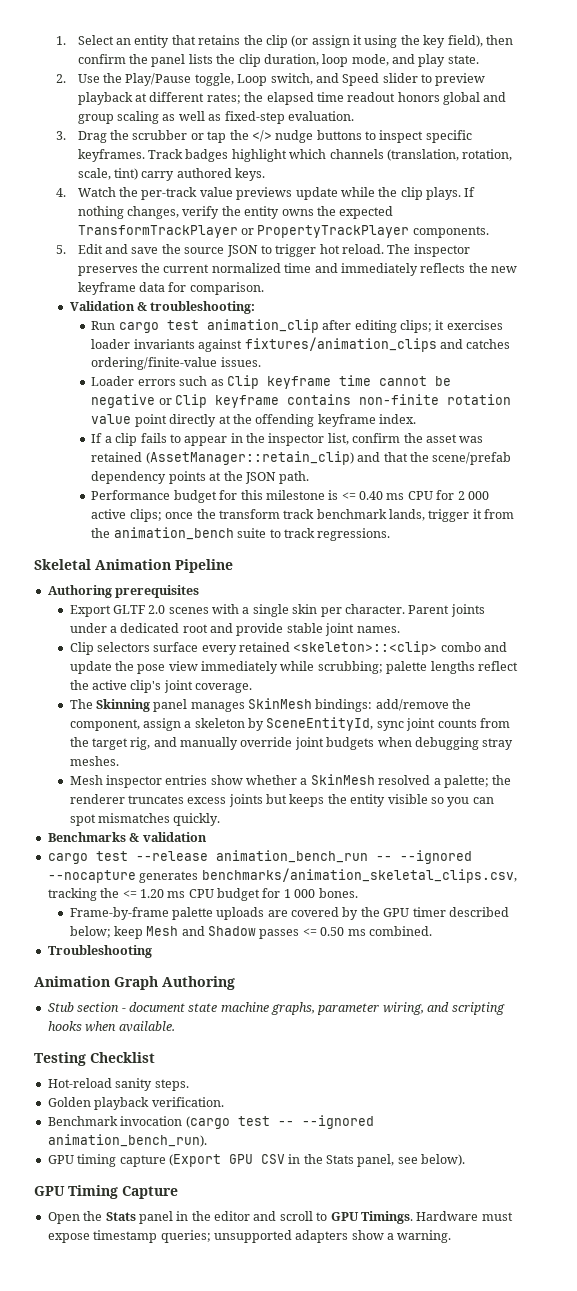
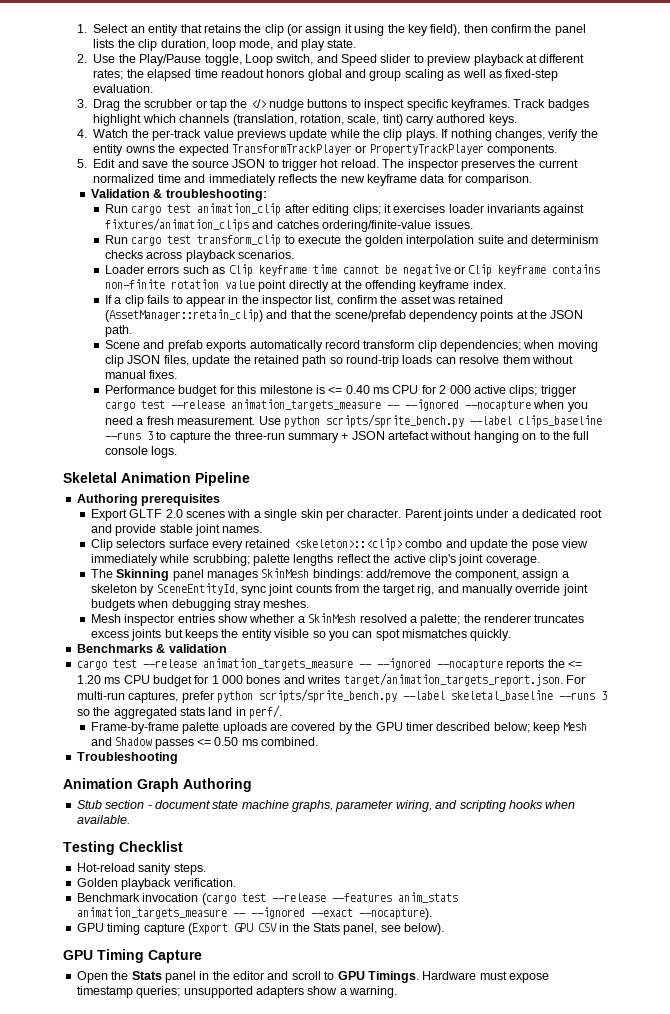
+ Run cargo test transform_clip to execute the golden interpolation suite and determinism checks across playback scenarios.
+ Scene and prefab exports automatically record transform clip dependencies; when moving clip JSON files, update the retained path so round-trip loads can resolve them without manual fixes.
- Performance budget for this milestone is <= 0.40 ms CPU for 2 000 active clips; once the transform track benchmark lands, trigger it from the animation_bench suite to track regressions.
+ Performance budget for this milestone is <= 0.40 ms CPU for 2 000 active clips; trigger cargo test --release animation_targets_measure -- --ignored --nocapture when you need a fresh measurement. Use python scripts/sprite_bench.py --label clips_baseline --runs 3 to capture the three-run summary + JSON artefact without hanging on to the full console logs.
- cargo test --release animation_bench_run -- --ignored --nocapture generates benchmarks/animation_skeletal_clips.csv, tracking the <= 1.20 ms CPU budget for 1 000 bones.
+ cargo test --release animation_targets_measure -- --ignored --nocapture reports the <= 1.20 ms CPU budget for 1 000 bones and writes target/animation_targets_report.json. For multi-run captures, prefer python scripts/sprite_bench.py --label skeletal_baseline --runs 3 so the aggregated stats land in perf/.
- Benchmark invocation (cargo test -- --ignored animation_bench_run).
+ Benchmark invocation (cargo test --release --features anim_stats animation_targets_measure -- --ignored --exact --nocapture).

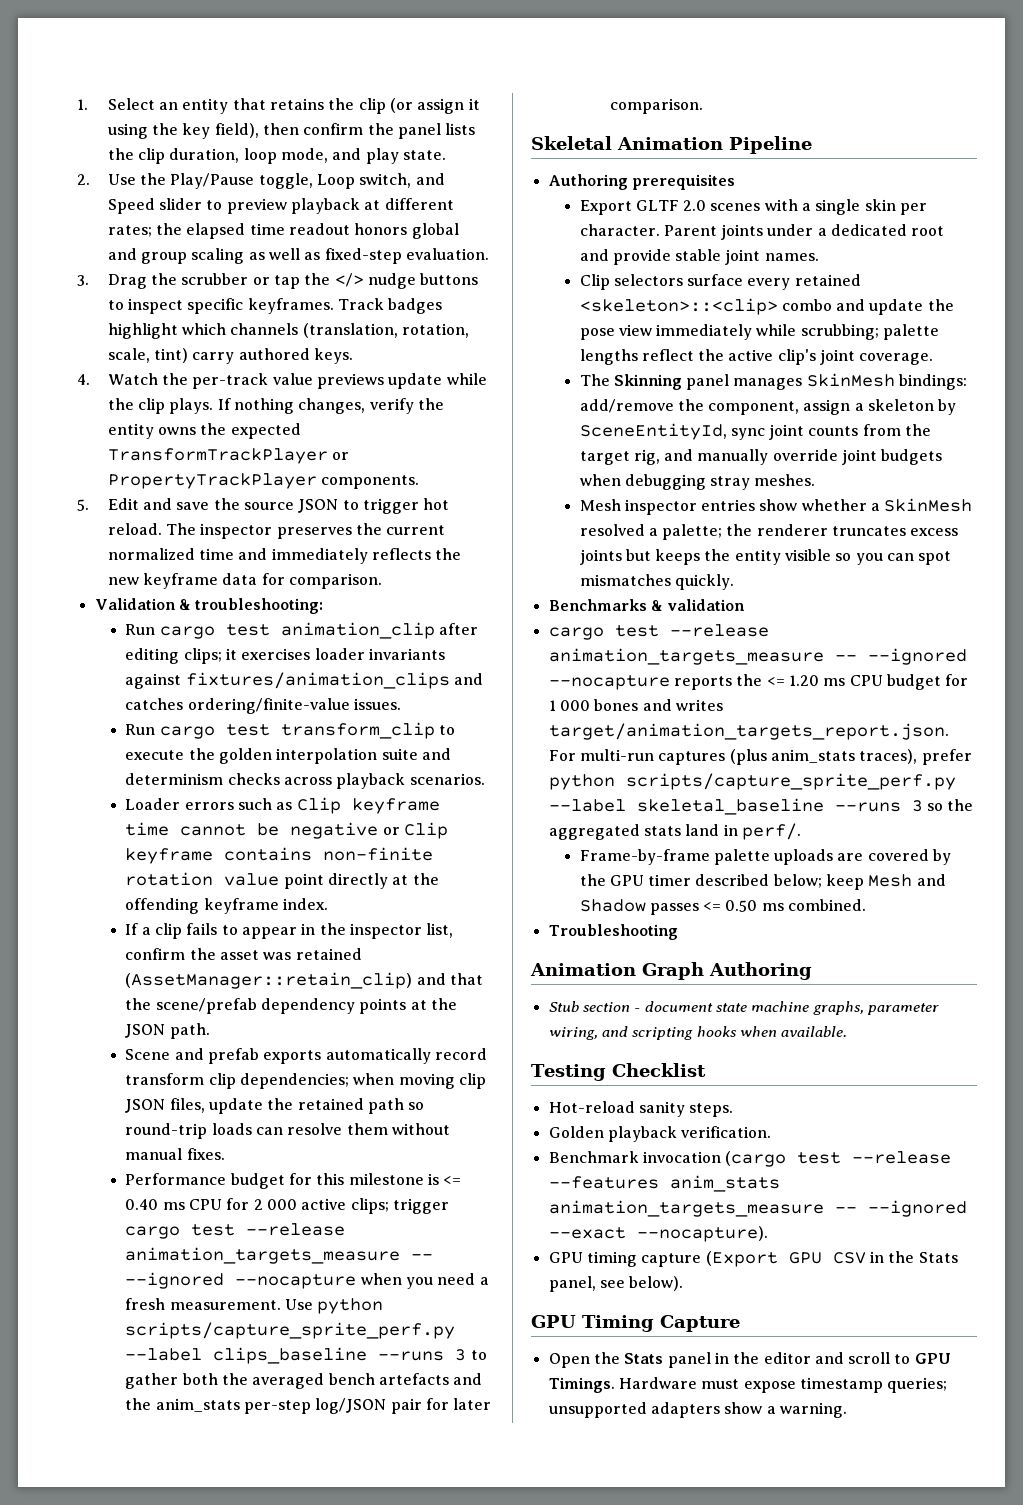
- Use python scripts/sprite_bench.py --label clips_baseline --runs 3 to capture the three-run summary + JSON artefact without hanging on to the full console logs.
+ Use python scripts/capture_sprite_perf.py --label clips_baseline --runs 3 to gather both the averaged bench artefacts and the anim_stats per-step log/JSON pair for later comparison.
- cargo test --release animation_targets_measure -- --ignored --nocapture reports the <= 1.20 ms CPU budget for 1 000 bones and writes target/animation_targets_report.json. For multi-run captures, prefer python scripts/sprite_bench.py --label skeletal_baseline --runs 3 so the aggregated stats land in perf/.
+ cargo test --release animation_targets_measure -- --ignored --nocapture reports the <= 1.20 ms CPU budget for 1 000 bones and writes target/animation_targets_report.json. For multi-run captures (plus anim_stats traces), prefer python scripts/capture_sprite_perf.py --label skeletal_baseline --runs 3 so the aggregated stats land in perf/.

